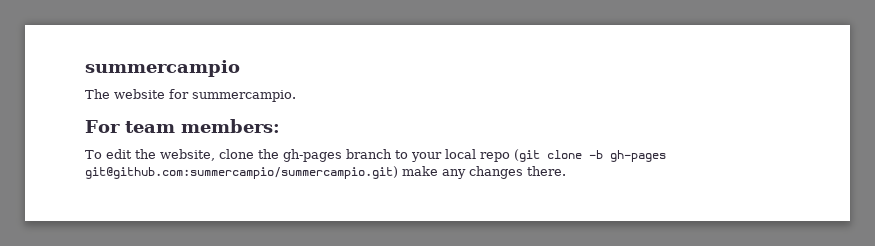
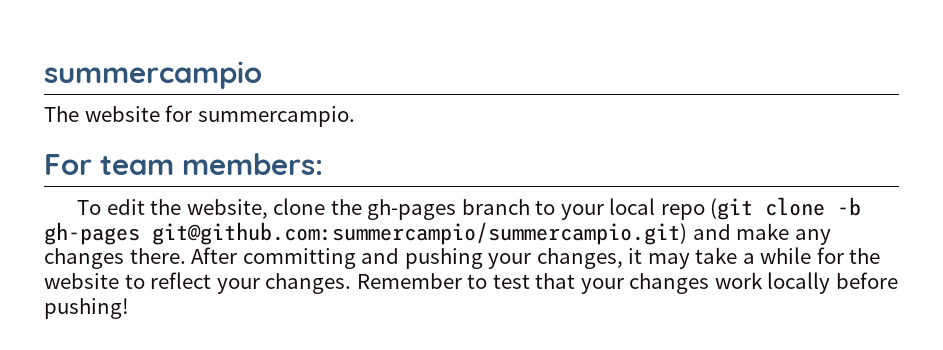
- To edit the website, clone the gh-pages branch to your local repo (git clone -b gh-pages git@github.com:summercampio/summercampio.git) make any changes there.
+ To edit the website, clone the gh-pages branch to your local repo (git clone -b gh-pages git@github.com:summercampio/summercampio.git) and make any changes there.
+ After committing and pushing your changes, it may take a while for the website to reflect your changes. Remember to test that your changes work locally before pushing!

